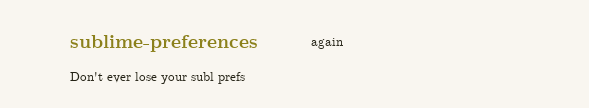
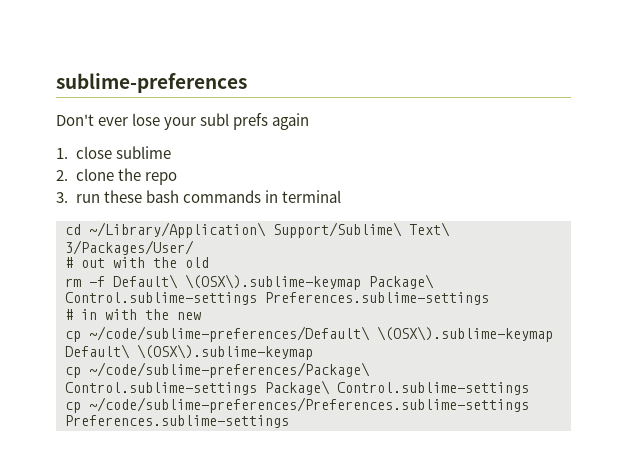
+ 1. close sublime
+ 2. clone the repo
+ 3. run these bash commands in terminal
+ cd ~/Library/Application\ Support/Sublime\ Text\ 3/Packages/User/
+ # out with the old
+ rm -f Default\ \(OSX\).sublime-keymap Package\ Control.sublime-settings Preferences.sublime-settings
+ # in with the new
+ cp ~/code/sublime-preferences/Default\ \(OSX\).sublime-keymap Default\ \(OSX\).sublime-keymap
+ cp ~/code/sublime-preferences/Package\ Control.sublime-settings Package\ Control.sublime-settings
+ cp ~/code/sublime-preferences/Preferences.sublime-settings Preferences.sublime-settings

